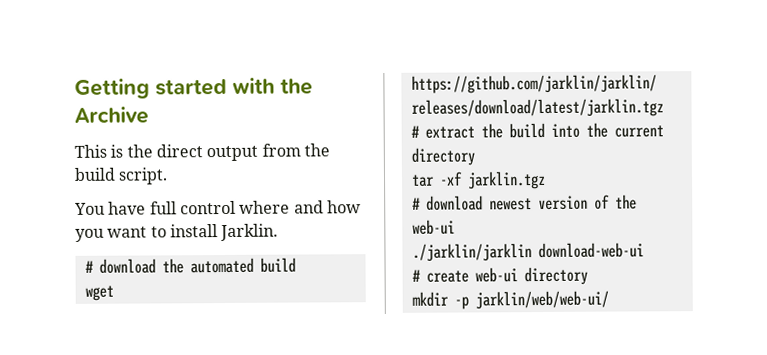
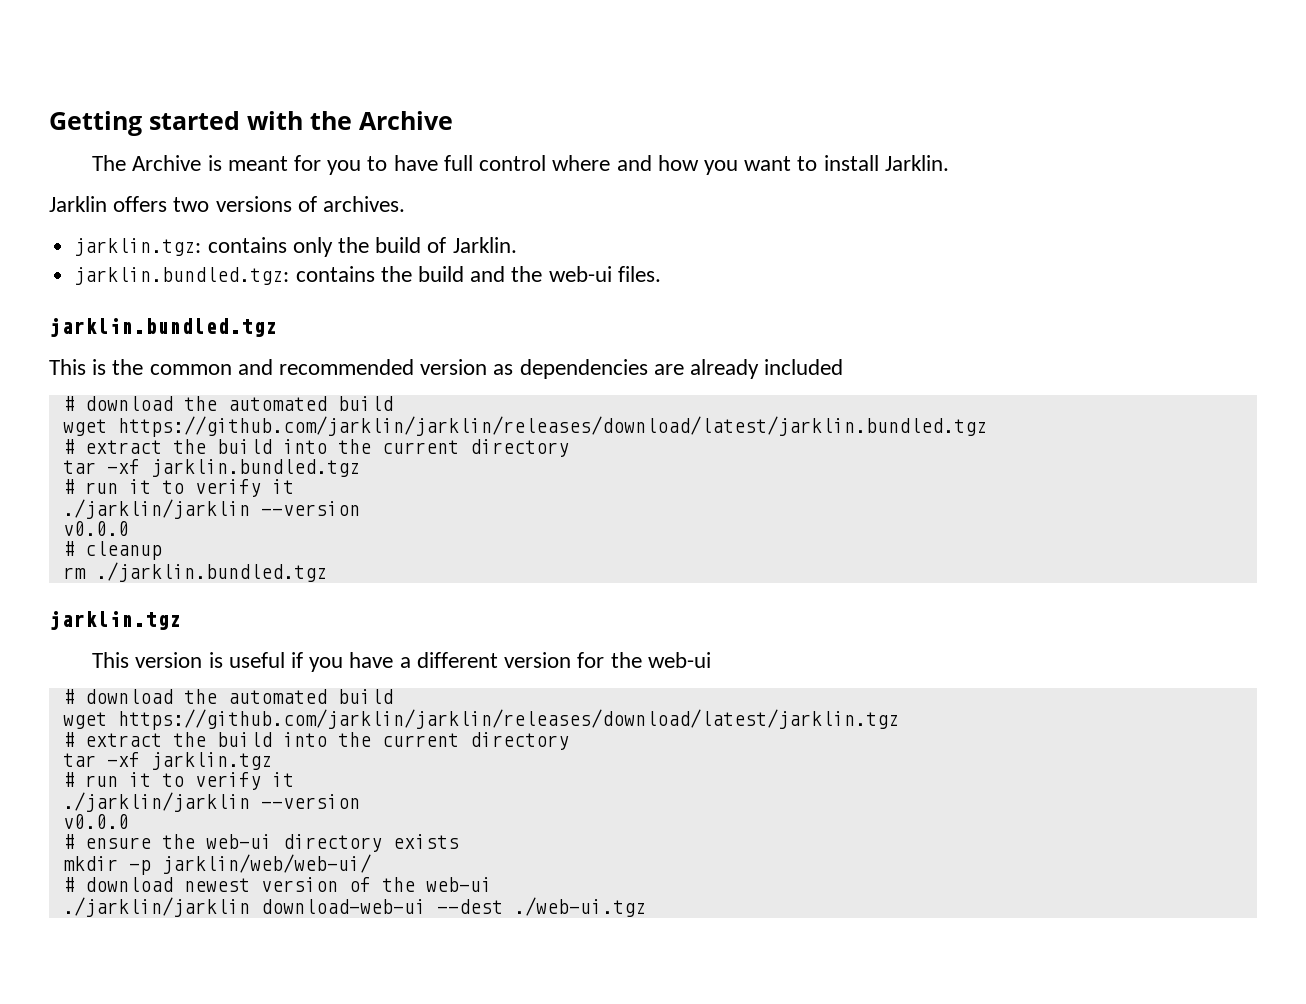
- This is the direct output from the build script.
- You have full control where and how you want to install Jarklin.
+ The Archive is meant for you to have full control where and how you want to install Jarklin.
+ Jarklin offers two versions of archives.
+ jarklin.tgz: contains only the build of Jarklin.
+ jarklin.bundled.tgz: contains the build and the web-ui files.
+ jarklin.bundled.tgz
+ This is the common and recommended version as dependencies are already included
+ # download the automated build
+ wget https://github.com/jarklin/jarklin/releases/download/latest/jarklin.bundled.tgz
+ # extract the build into the current directory
+ tar -xf jarklin.bundled.tgz
+ # run it to verify it
+ ./jarklin/jarklin --version
+ v0.0.0
+ # cleanup
+ rm ./jarklin.bundled.tgz
+ jarklin.tgz
+ This version is useful if you have a different version for the web-ui
  tar -xf jarklin.tgz
+ # run it to verify it
+ ./jarklin/jarklin --version
+ v0.0.0
+ # ensure the web-ui directory exists
+ mkdir -p jarklin/web/web-ui/
- ./jarklin/jarklin download-web-ui
- # create web-ui directory
- mkdir -p jarklin/web/web-ui/
+ ./jarklin/jarklin download-web-ui --dest ./web-ui.tgz

